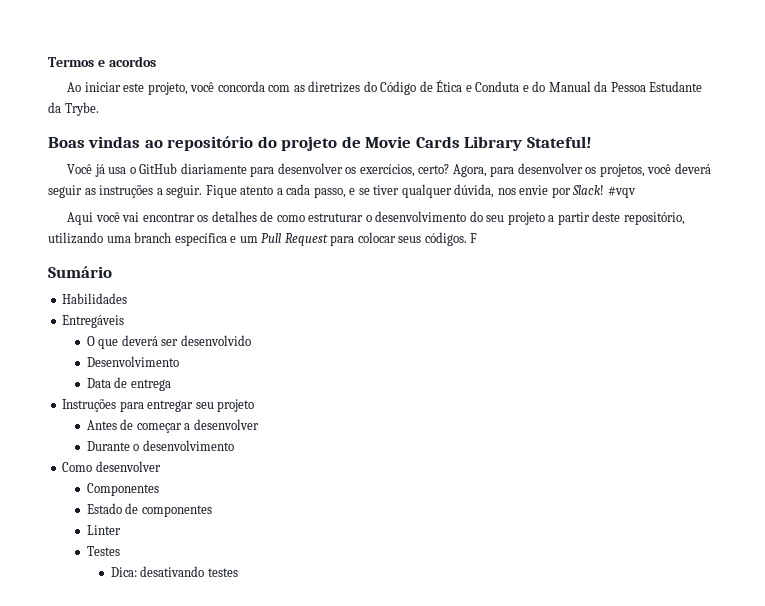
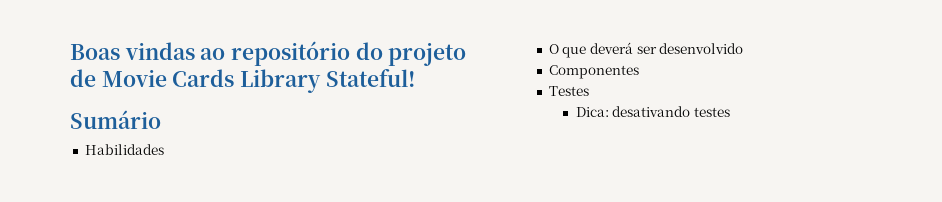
- Termos e acordos
- Ao iniciar este projeto, você concorda com as diretrizes do Código de Ética e Conduta e do Manual da Pessoa Estudante da Trybe.
- Você já usa o GitHub diariamente para desenvolver os exercícios, certo? Agora, para desenvolver os projetos, você deverá seguir as instruções a seguir. Fique atento a cada passo, e se tiver qualquer dúvida, nos envie por Slack! #vqv
- Aqui você vai encontrar os detalhes de como estruturar o desenvolvimento do seu projeto a partir deste repositório, utilizando uma branch específica e um Pull Request para colocar seus códigos. F
- Entregáveis
- Desenvolvimento
- Data de entrega
- Instruções para entregar seu projeto
- Antes de começar a desenvolver
- Durante o desenvolvimento
- Como desenvolver
  Componentes
- Estado de componentes
- Linter

